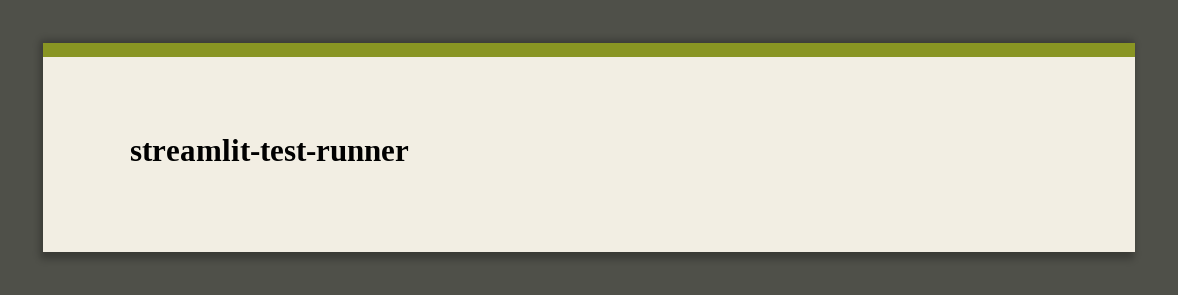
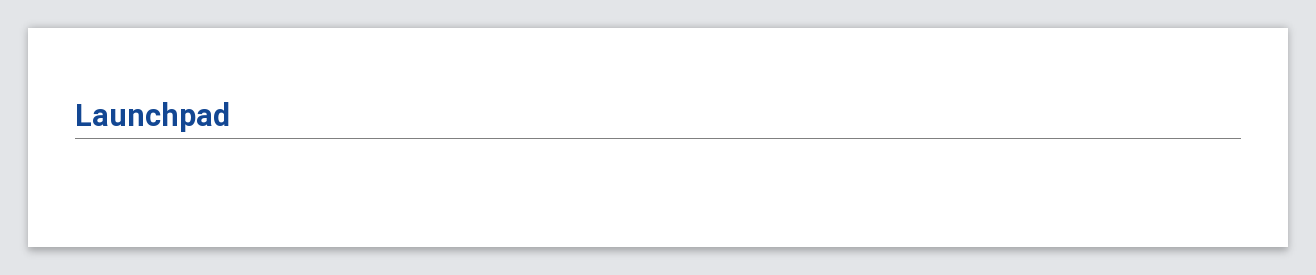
- streamlit-test-runner
+ Launchpad

